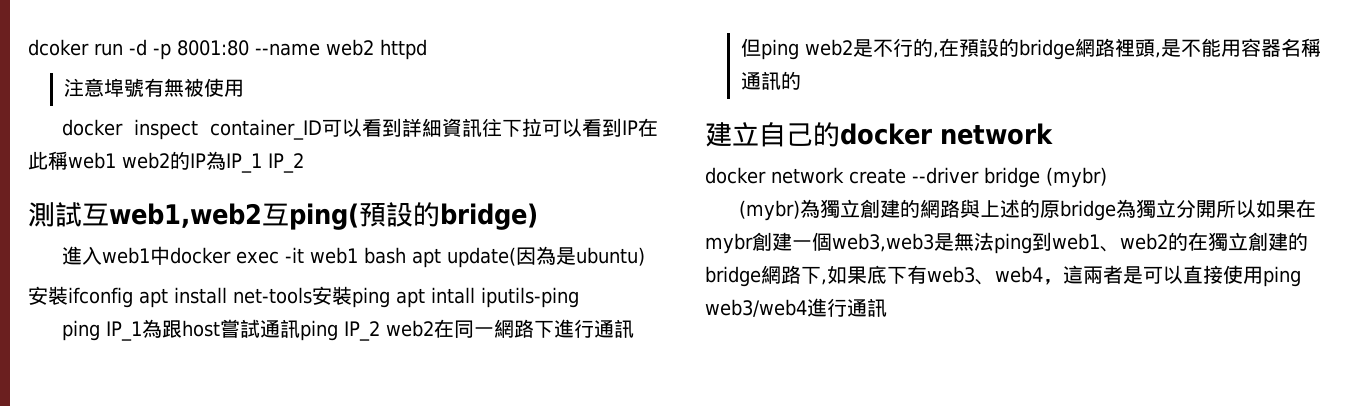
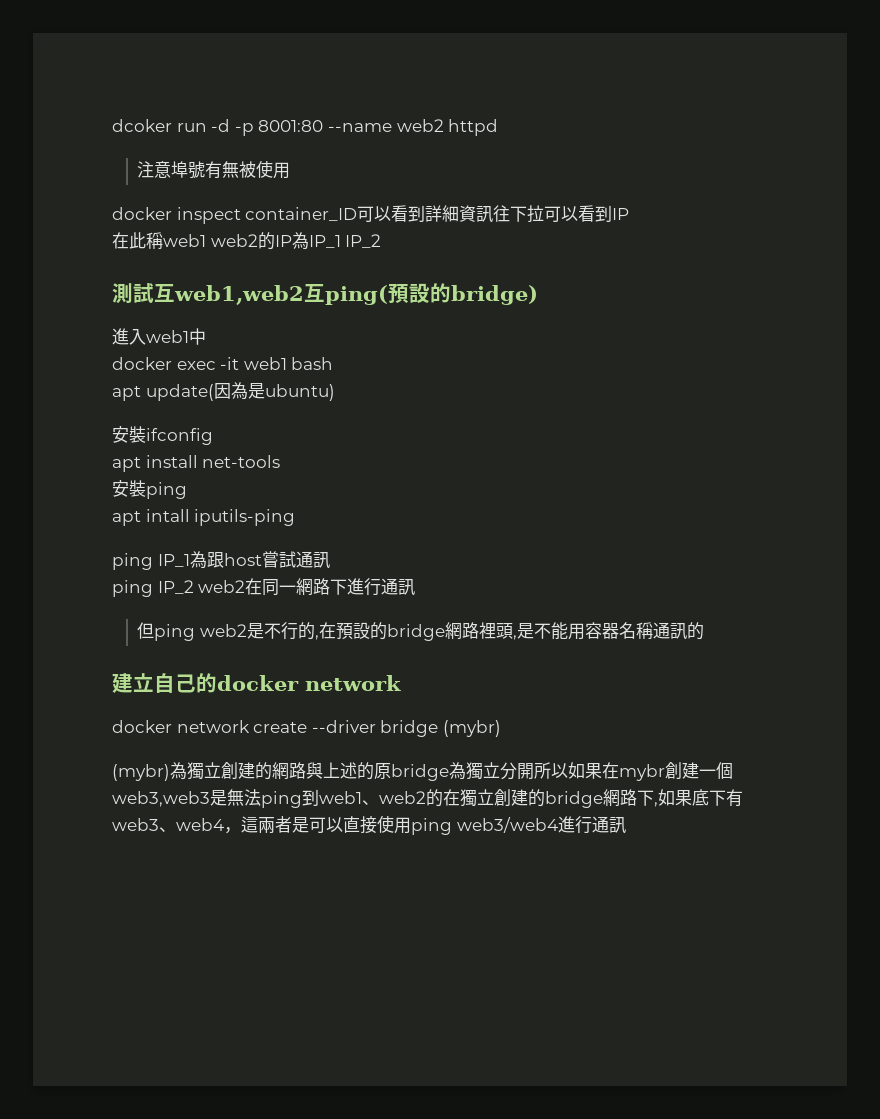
- docker inspect container_ID可以看到詳細資訊往下拉可以看到IP在此稱web1 web2的IP為IP_1 IP_2
+ docker inspect container_ID可以看到詳細資訊往下拉可以看到IP
+ 在此稱web1 web2的IP為IP_1 IP_2
- 進入web1中docker exec -it web1 bash apt update(因為是ubuntu)
+ 進入web1中
+ docker exec -it web1 bash
+ apt update(因為是ubuntu)
- 安裝ifconfig apt install net-tools安裝ping apt intall iputils-ping
+ 安裝ifconfig
+ apt install net-tools
+ 安裝ping
+ apt intall iputils-ping
- ping IP_1為跟host嘗試通訊ping IP_2 web2在同一網路下進行通訊
+ ping IP_1為跟host嘗試通訊
+ ping IP_2 web2在同一網路下進行通訊

